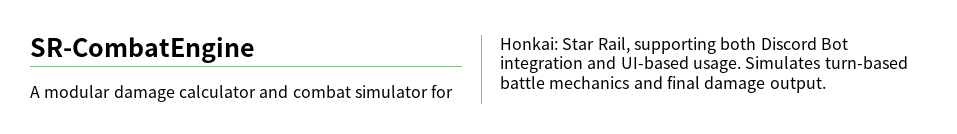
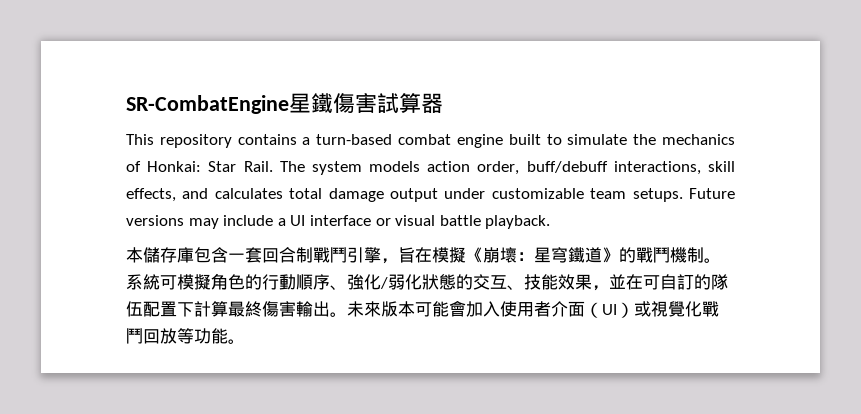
- SR-CombatEngine
- A modular damage calculator and combat simulator for Honkai: Star Rail, supporting both Discord Bot integration and UI-based usage. Simulates turn-based battle mechanics and final damage output.
+ SR-CombatEngine星鐵傷害試算器
+ This repository contains a turn-based combat engine built to simulate the mechanics of Honkai: Star Rail. The system models action order, buff/debuff interactions, skill effects, and calculates total damage output under customizable team setups. Future versions may include a UI interface or visual battle playback.
+ 本儲存庫包含一套回合制戰鬥引擎，旨在模擬《崩壞：星穹鐵道》的戰鬥機制。系統可模擬角色的行動順序、強化/弱化狀態的交互、技能效果，並在可自訂的隊伍配置下計算最終傷害輸出。未來版本可能會加入使用者介面（UI）或視覺化戰鬥回放等功能。

